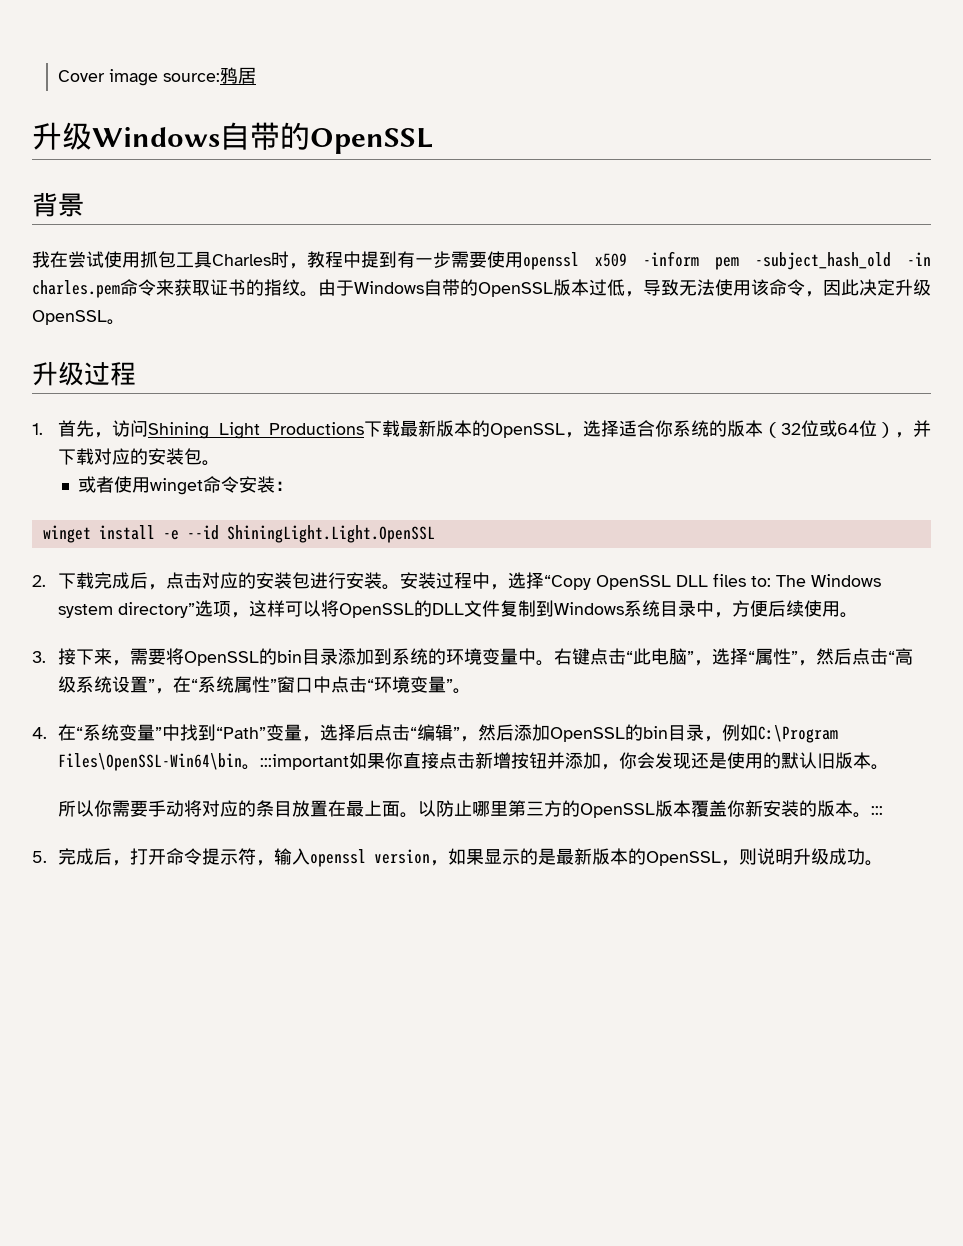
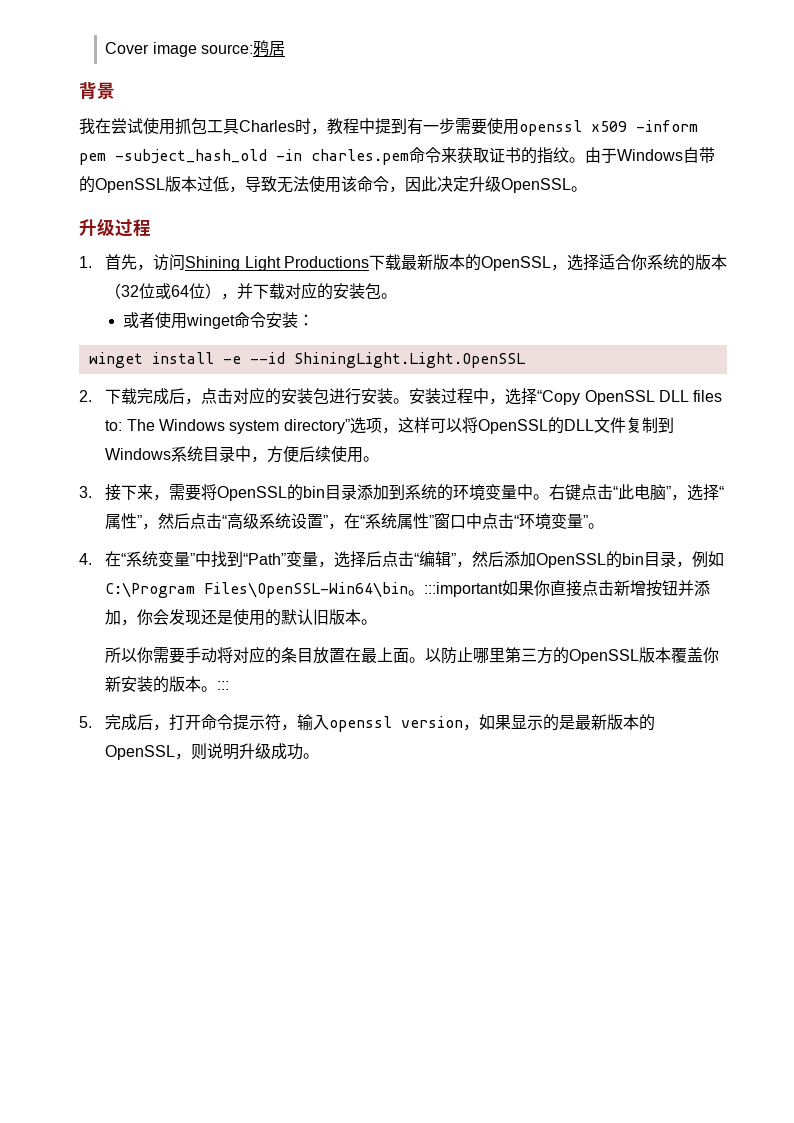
- 升级Windows自带的OpenSSL

